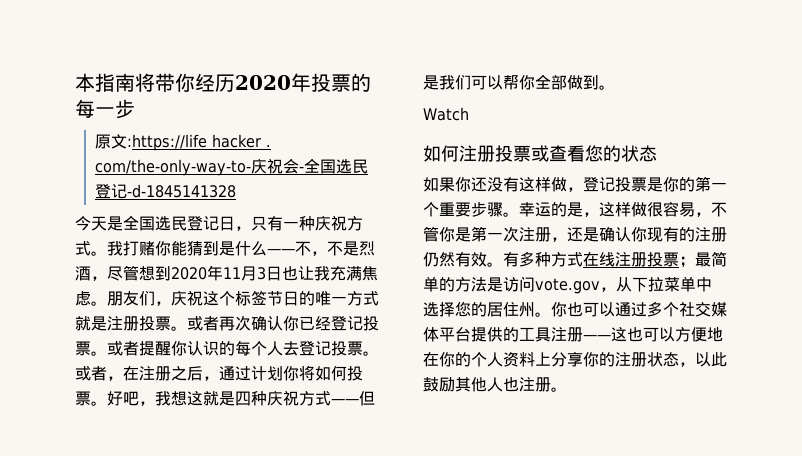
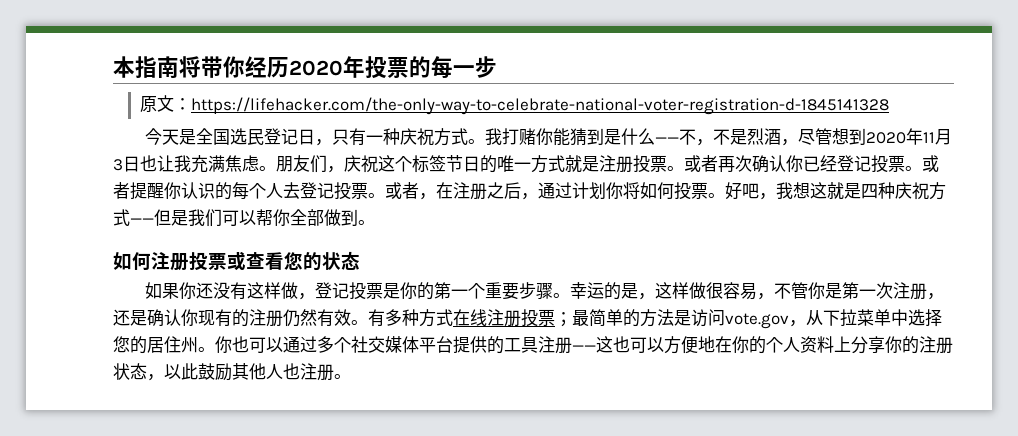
- 原文:https://life hacker . com/the-only-way-to-庆祝会-全国选民登记-d-1845141328
+ 原文：https://lifehacker.com/the-only-way-to-celebrate-national-voter-registration-d-1845141328
- Watch

